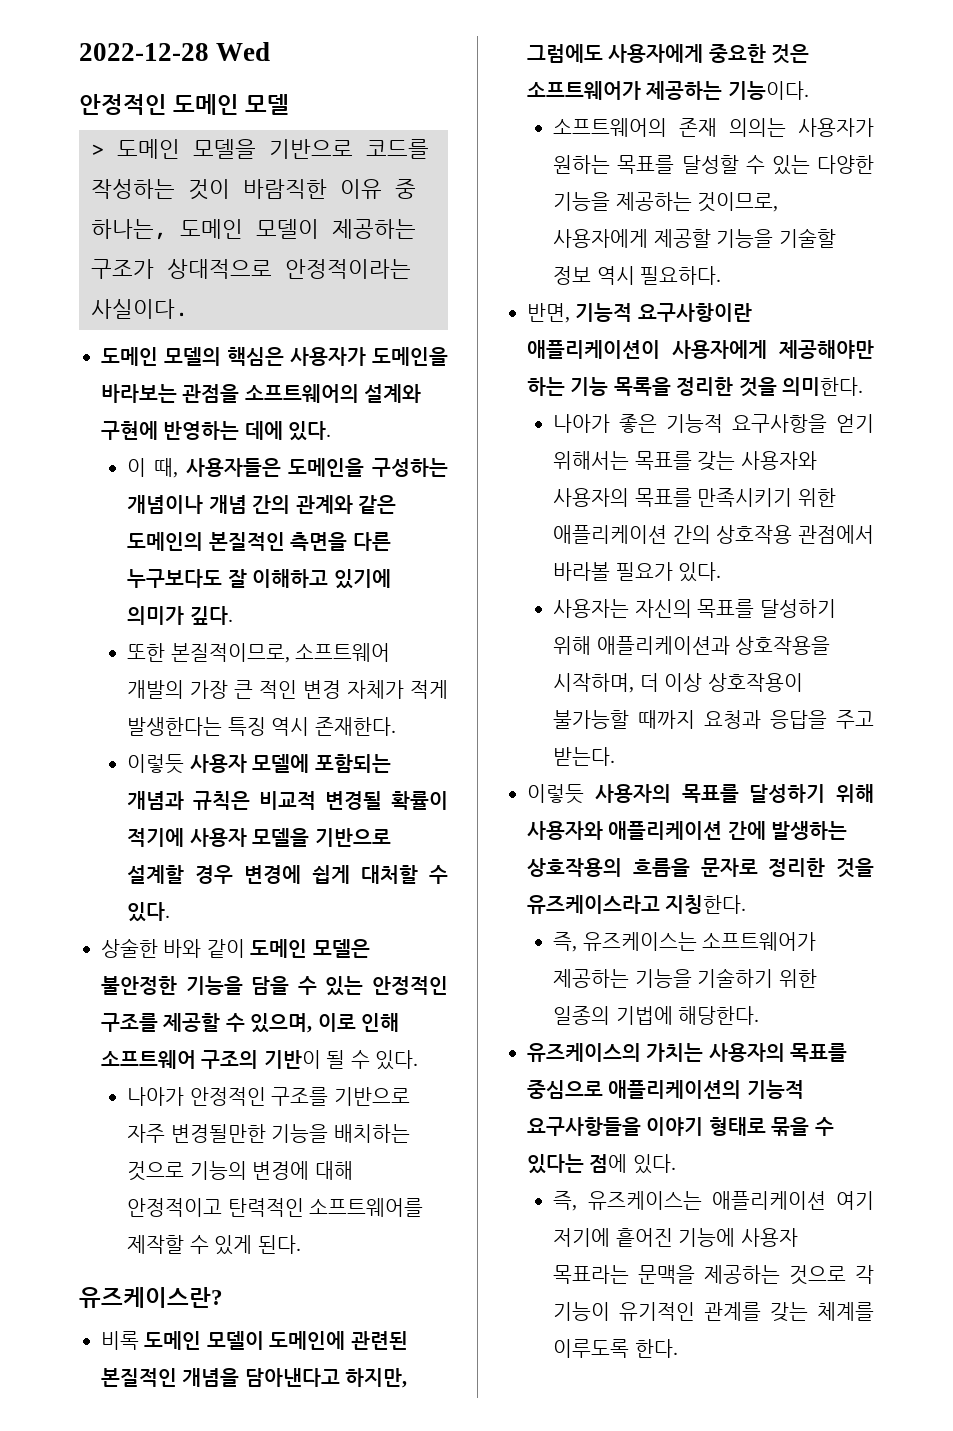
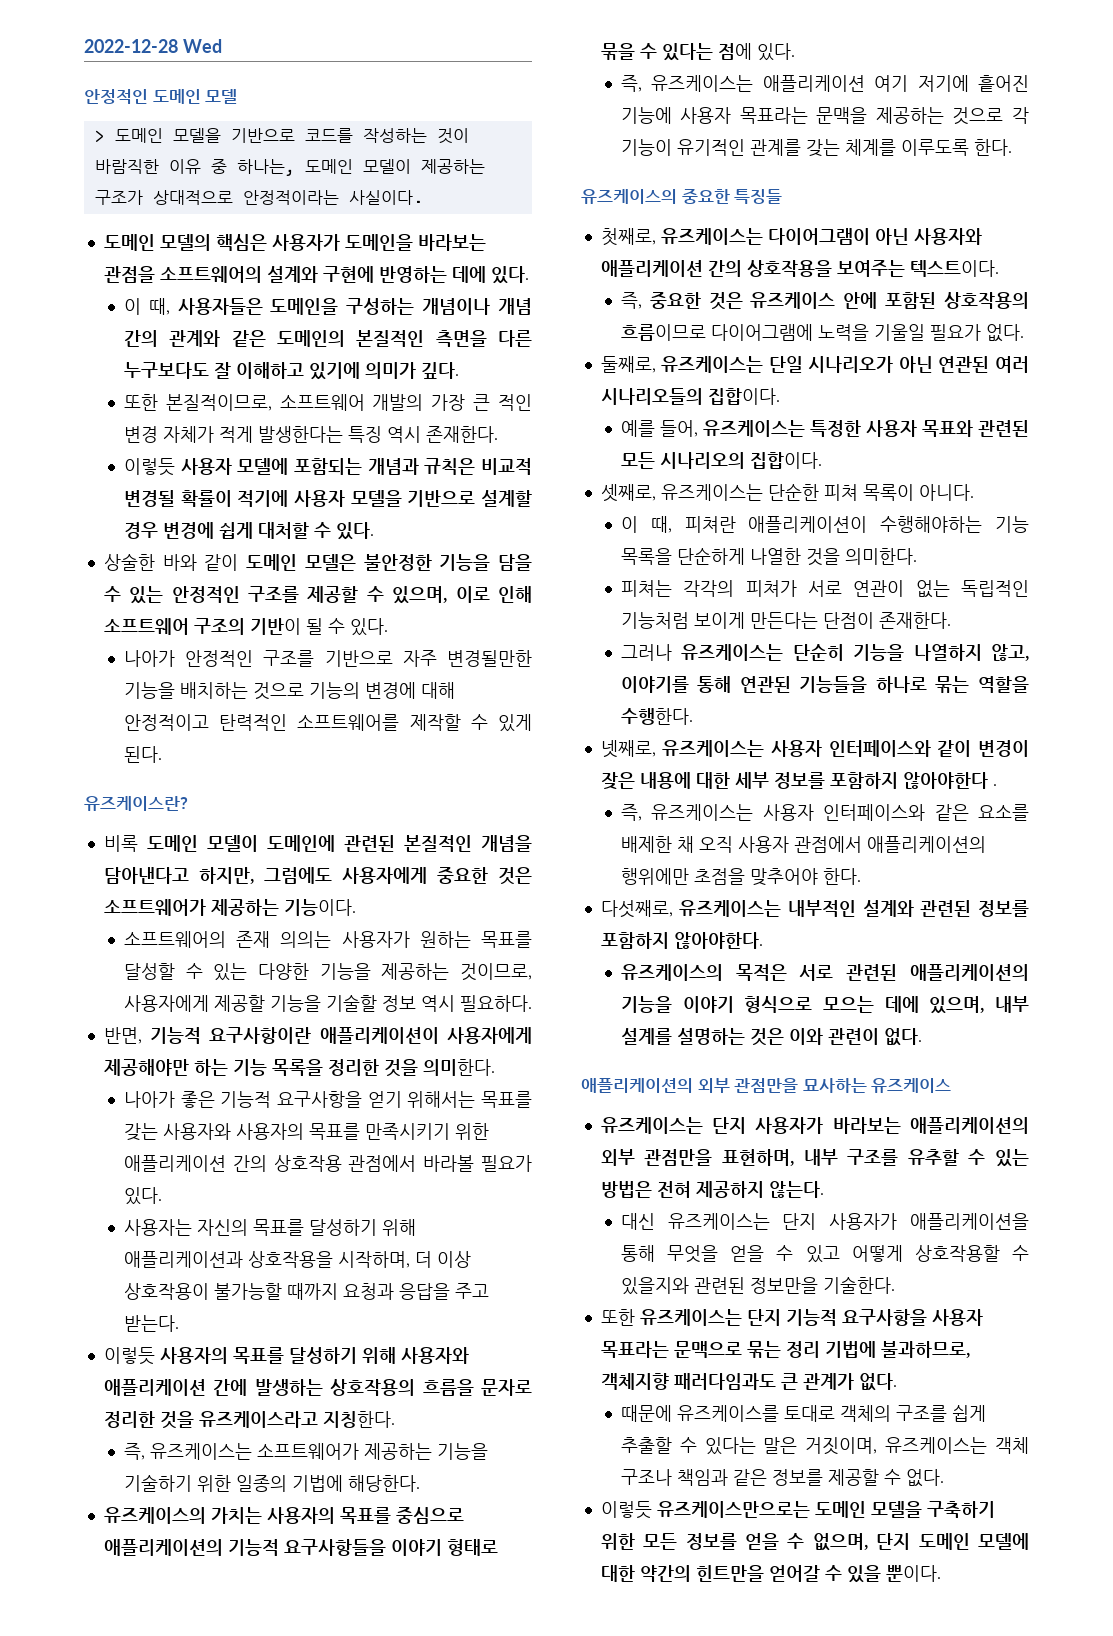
+ 유즈케이스의 중요한 특징들
+ 첫째로, 유즈케이스는 다이어그램이 아닌 사용자와 애플리케이션 간의 상호작용을 보여주는 텍스트이다.
+ 즉, 중요한 것은 유즈케이스 안에 포함된 상호작용의 흐름이므로 다이어그램에 노력을 기울일 필요가 없다.
+ 둘째로, 유즈케이스는 단일 시나리오가 아닌 연관된 여러 시나리오들의 집합이다.
+ 예를 들어, 유즈케이스는 특정한 사용자 목표와 관련된 모든 시나리오의 집합이다.
+ 셋째로, 유즈케이스는 단순한 피쳐 목록이 아니다.
+ 이 때, 피쳐란 애플리케이션이 수행해야하는 기능 목록을 단순하게 나열한 것을 의미한다.
+ 피쳐는 각각의 피쳐가 서로 연관이 없는 독립적인 기능처럼 보이게 만든다는 단점이 존재한다.
+ 그러나 유즈케이스는 단순히 기능을 나열하지 않고, 이야기를 통해 연관된 기능들을 하나로 묶는 역할을 수행한다.
+ 넷째로, 유즈케이스는 사용자 인터페이스와 같이 변경이 잦은 내용에 대한 세부 정보를 포함하지 않아야한다 .
+ 즉, 유즈케이스는 사용자 인터페이스와 같은 요소를 배제한 채 오직 사용자 관점에서 애플리케이션의 행위에만 초점을 맞추어야 한다.
+ 다섯째로, 유즈케이스는 내부적인 설계와 관련된 정보를 포함하지 않아야한다.
+ 유즈케이스의 목적은 서로 관련된 애플리케이션의 기능을 이야기 형식으로 모으는 데에 있으며, 내부 설계를 설명하는 것은 이와 관련이 없다.
+ 애플리케이션의 외부 관점만을 묘사하는 유즈케이스
+ 유즈케이스는 단지 사용자가 바라보는 애플리케이션의 외부 관점만을 표현하며, 내부 구조를 유추할 수 있는 방법은 전혀 제공하지 않는다.
+ 대신 유즈케이스는 단지 사용자가 애플리케이션을 통해 무엇을 얻을 수 있고 어떻게 상호작용할 수 있을지와 관련된 정보만을 기술한다.
+ 또한 유즈케이스는 단지 기능적 요구사항을 사용자 목표라는 문맥으로 묶는 정리 기법에 불과하므로, 객체지향 패러다임과도 큰 관계가 없다.
+ 때문에 유즈케이스를 토대로 객체의 구조를 쉽게 추출할 수 있다는 말은 거짓이며, 유즈케이스는 객체 구조나 책임과 같은 정보를 제공할 수 없다.
+ 이렇듯 유즈케이스만으로는 도메인 모델을 구축하기 위한 모든 정보를 얻을 수 없으며, 단지 도메인 모델에 대한 약간의 힌트만을 얻어갈 수 있을 뿐이다.

